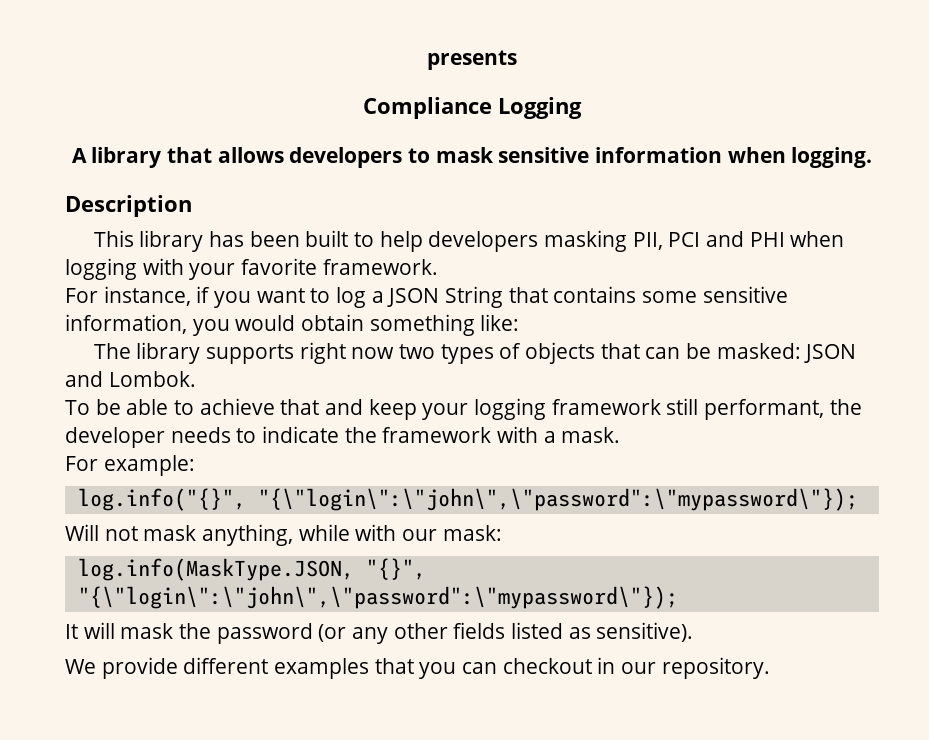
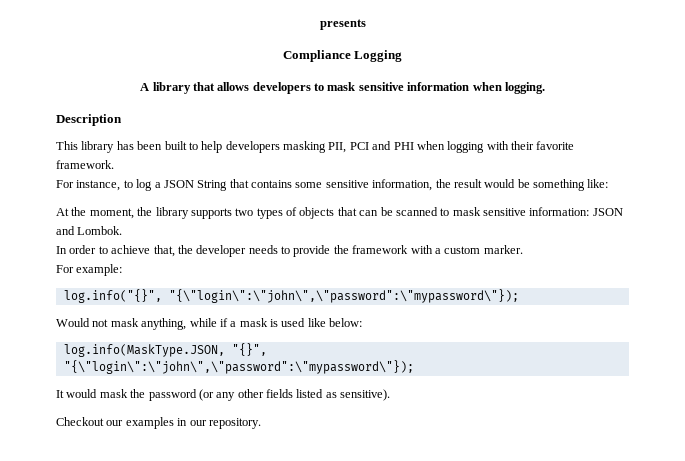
- This library has been built to help developers masking PII, PCI and PHI when logging with your favorite framework.
+ This library has been built to help developers masking PII, PCI and PHI when logging with their favorite framework.
- For instance, if you want to log a JSON String that contains some sensitive information, you would obtain something like:
- The library supports right now two types of objects that can be masked: JSON and Lombok.
- To be able to achieve that and keep your logging framework still performant, the developer needs to indicate the framework with a mask.
+ For instance, to log a JSON String that contains some sensitive information, the result would be something like:
+ At the moment, the library supports two types of objects that can be scanned to mask sensitive information: JSON and Lombok.
+ In order to achieve that, the developer needs to provide the framework with a custom marker.
- Will not mask anything, while with our mask:
+ Would not mask anything, while if a mask is used like below:
- It will mask the password (or any other fields listed as sensitive).
+ It would mask the password (or any other fields listed as sensitive).
- We provide different examples that you can checkout in our repository.
+ Checkout our examples in our repository.

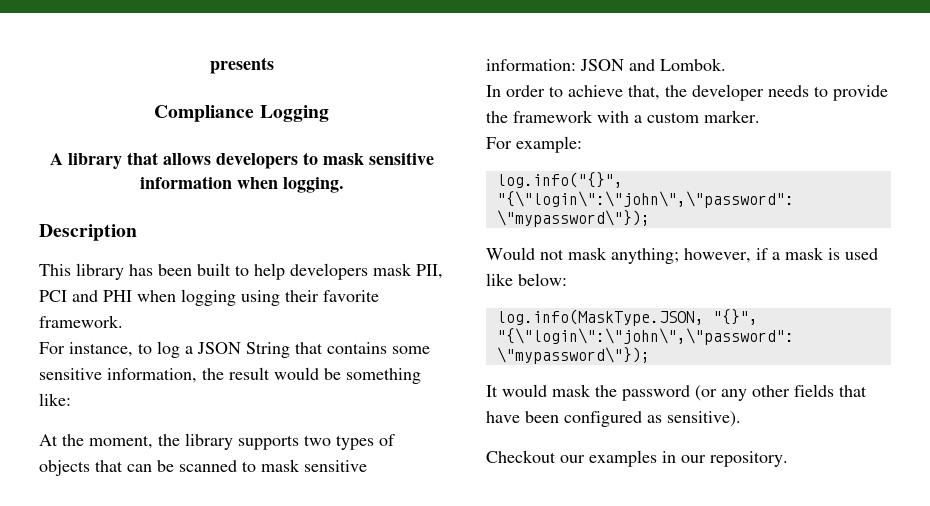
- This library has been built to help developers masking PII, PCI and PHI when logging with their favorite framework.
+ This library has been built to help developers mask PII, PCI and PHI when logging using their favorite framework.
- Would not mask anything, while if a mask is used like below:
+ Would not mask anything; however, if a mask is used like below:
- It would mask the password (or any other fields listed as sensitive).
+ It would mask the password (or any other fields that have been configured as sensitive).

